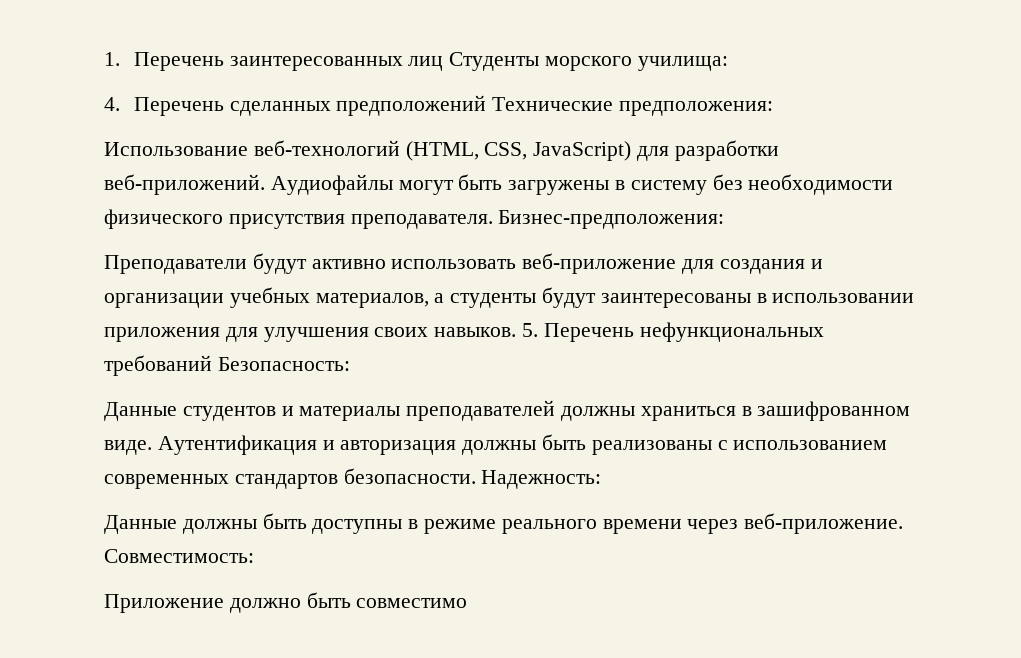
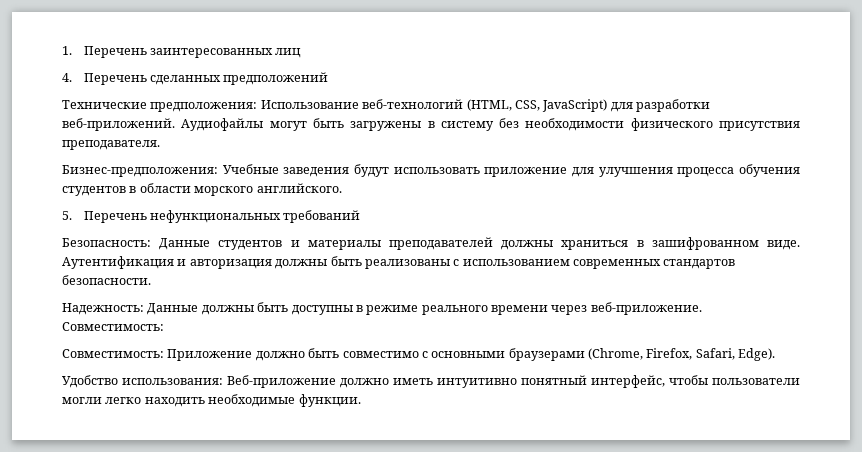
- 1. Перечень заинтересованных лиц Студенты морского училища:
+ 1. Перечень заинтересованных лиц
- 4. Перечень сделанных предположений Технические предположения:
- Использование веб-технологий (HTML, CSS, JavaScript) для разработки веб-приложений.
+ 4. Перечень сделанных предположений
+ Технические предположения: Использование веб-технологий (HTML, CSS, JavaScript) для разработки веб-приложений.
- Аудиофайлы могут быть загружены в систему без необходимости физического присутствия преподавателя. Бизнес-предположения:
- Преподаватели будут активно использовать веб-приложение для создания и организации учебных материалов, а студенты будут заинтересованы в использовании приложения для улучшения своих навыков. 5. Перечень нефункциональных требований Безопасность:
- Данные студентов и материалы преподавателей должны храниться в зашифрованном виде.
+ Аудиофайлы могут быть загружены в систему без необходимости физического присутствия преподавателя.
+ Бизнес-предположения: Учебные заведения будут использовать приложение для улучшения процесса обучения студентов в области морского английского.
+ 5. Перечень нефункциональных требований
+ Безопасность: Данные студентов и материалы преподавателей должны храниться в зашифрованном виде.
- Аутентификация и авторизация должны быть реализованы с использованием современных стандартов безопасности. Надежность:
- Данные должны быть доступны в режиме реального времени через веб-приложение.
+ Аутентификация и авторизация должны быть реализованы с использованием современных стандартов безопасности.
+ Надежность: Данные должны быть доступны в режиме реального времени через веб-приложение.
- Приложение должно быть совместимо
+ Совместимость: Приложение должно быть совместимо с основными браузерами (Chrome, Firefox, Safari, Edge).
+ Удобство использования: Веб-приложение должно иметь интуитивно понятный интерфейс, чтобы пользователи могли легко находить необходимые функции.

